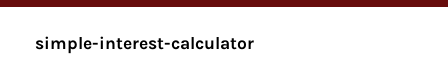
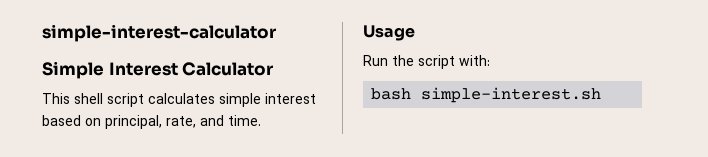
+ Simple Interest Calculator
+ This shell script calculates simple interest based on principal, rate, and time.
+ Usage
+ Run the script with:
+ bash simple-interest.sh

